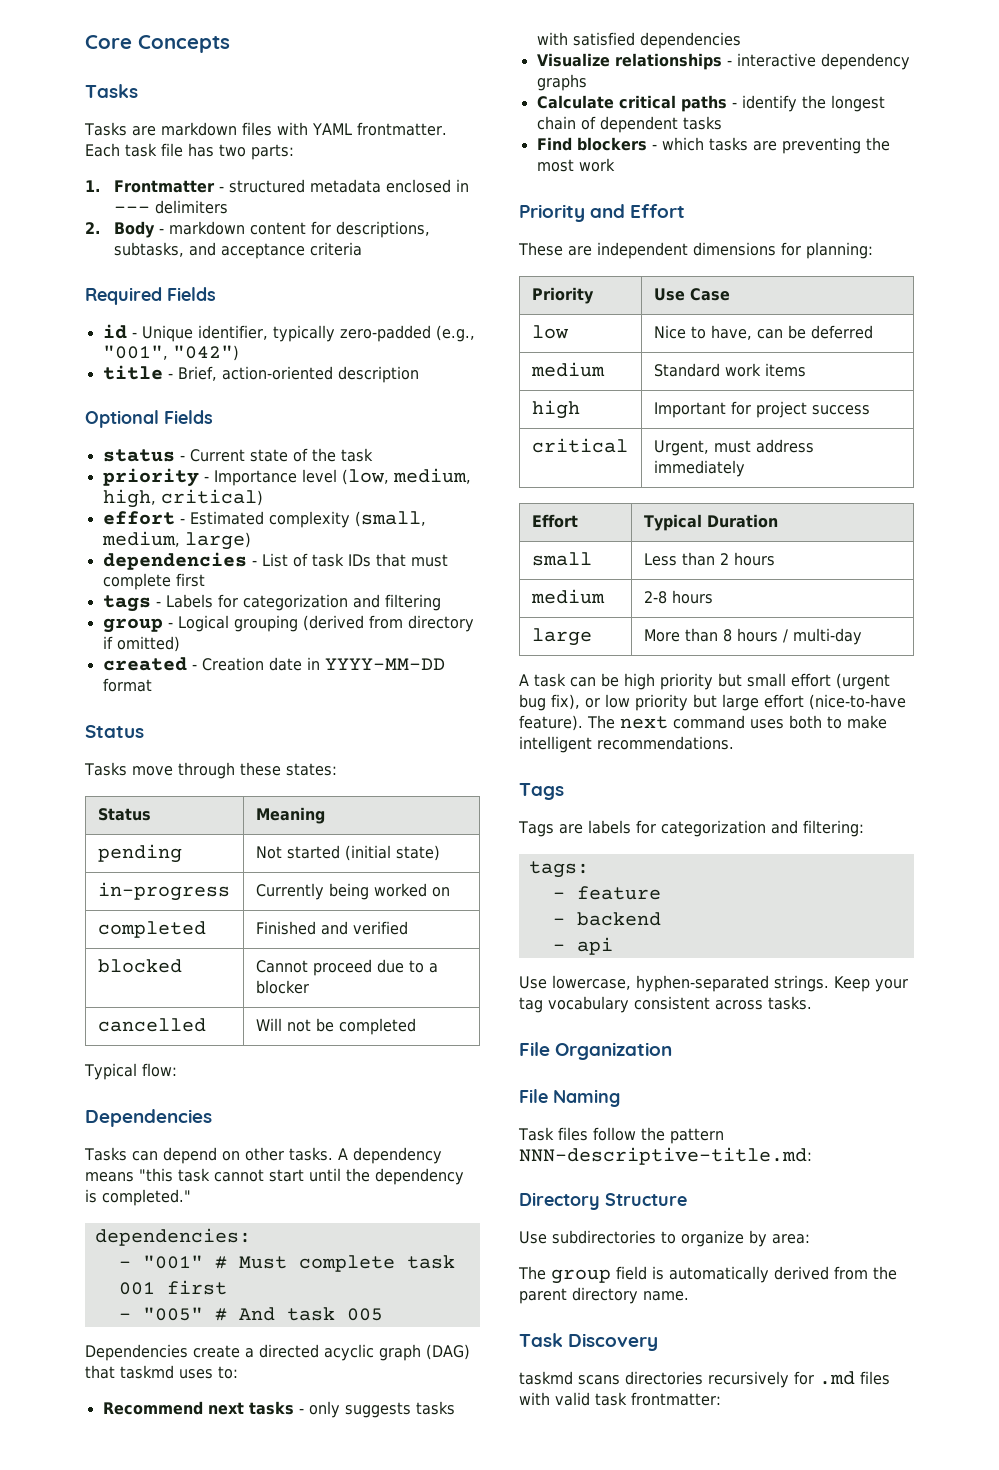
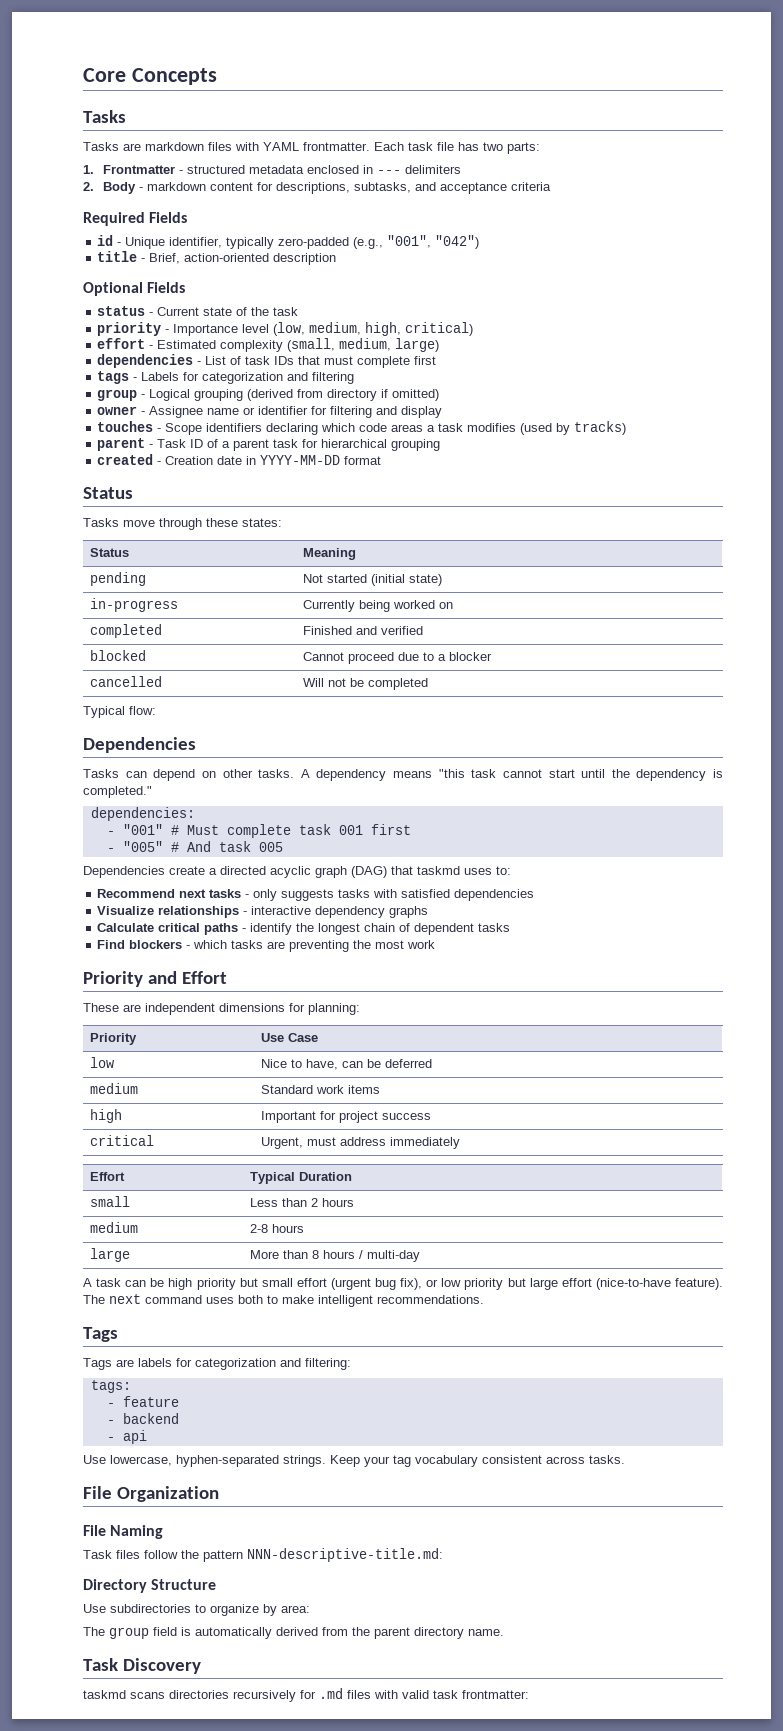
+ owner - Assignee name or identifier for filtering and display
+ touches - Scope identifiers declaring which code areas a task modifies (used by tracks)
+ parent - Task ID of a parent task for hierarchical grouping

